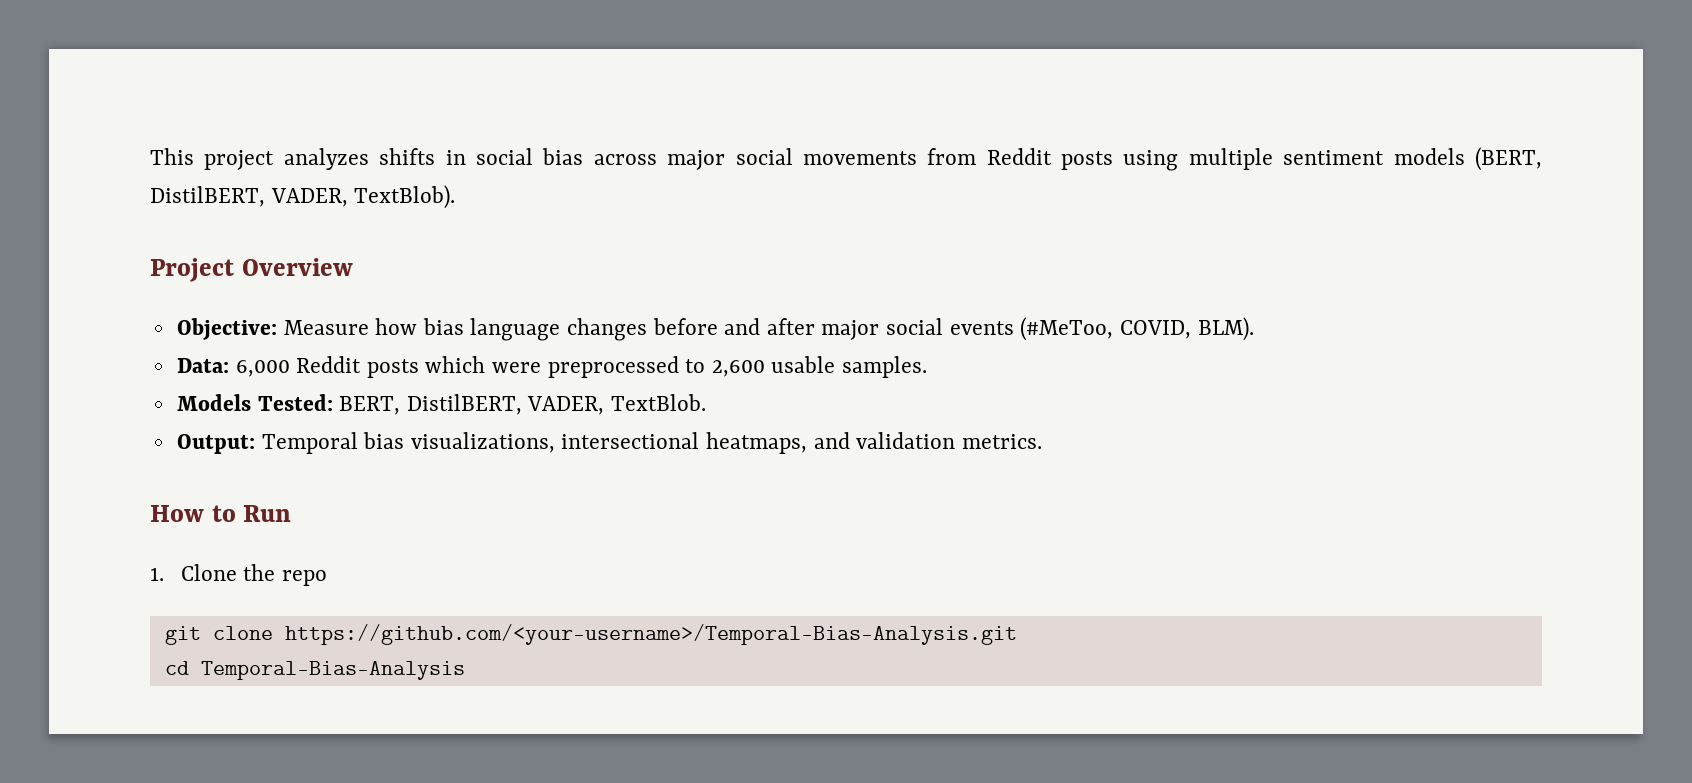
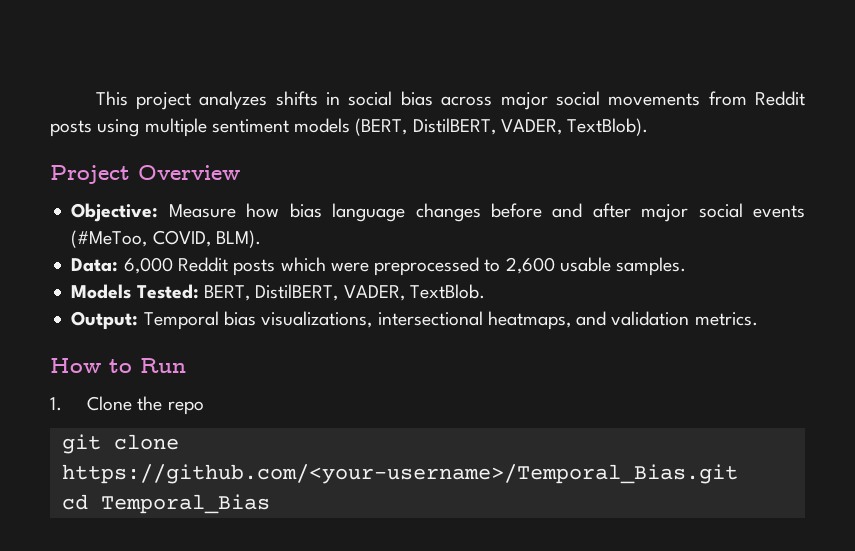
- git clone https://github.com/<your-username>/Temporal-Bias-Analysis.git
+ git clone https://github.com/<your-username>/Temporal_Bias.git
- cd Temporal-Bias-Analysis
+ cd Temporal_Bias

